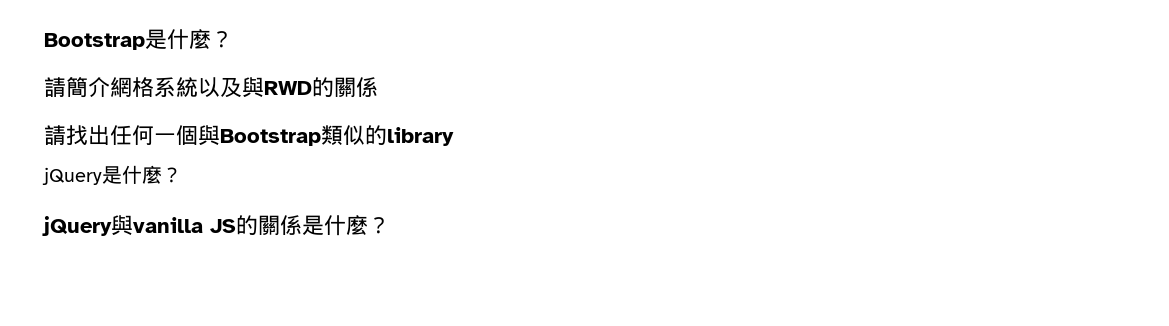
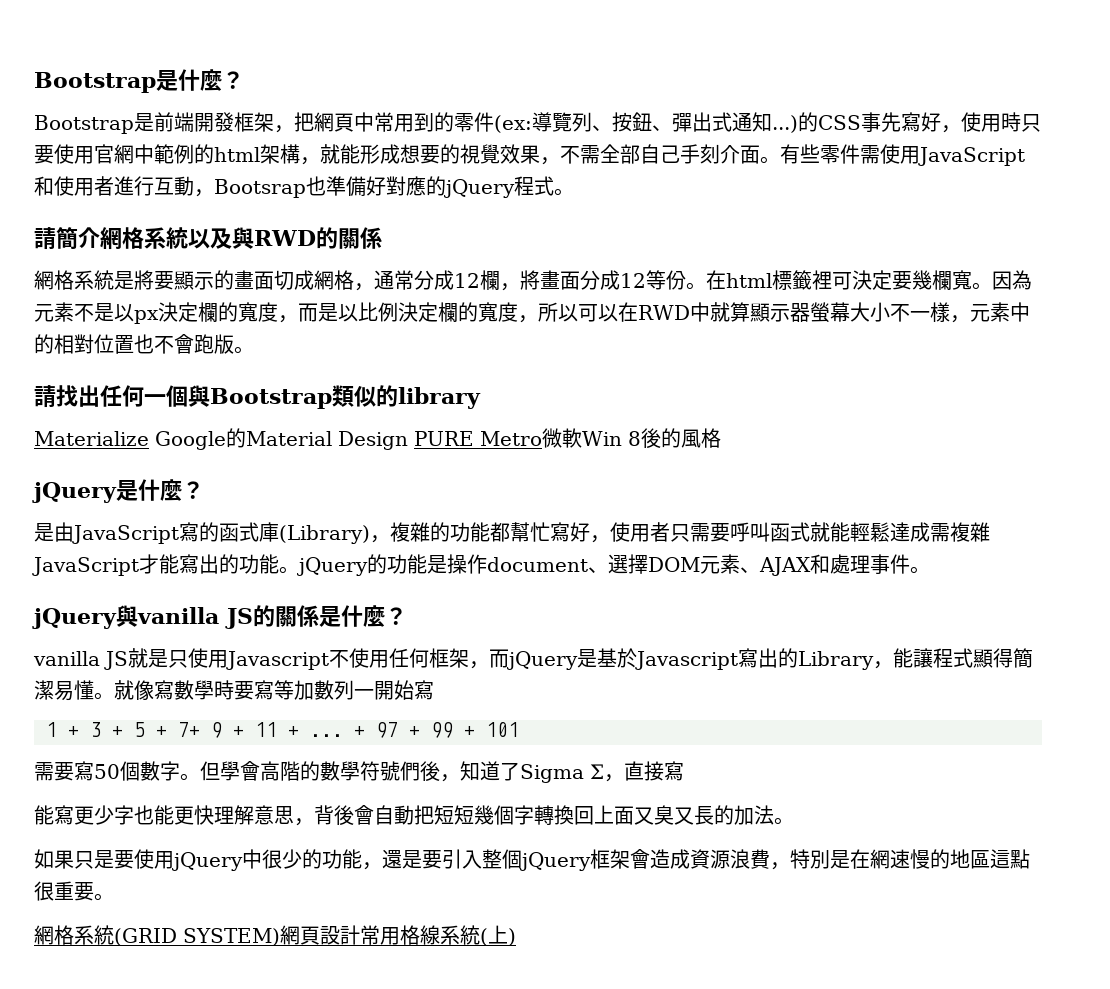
+ Bootstrap是前端開發框架，把網頁中常用到的零件(ex:導覽列、按鈕、彈出式通知...)的CSS事先寫好，使用時只要使用官網中範例的html架構，就能形成想要的視覺效果，不需全部自己手刻介面。有些零件需使用JavaScript和使用者進行互動，Bootsrap也準備好對應的jQuery程式。
+ 網格系統是將要顯示的畫面切成網格，通常分成12欄，將畫面分成12等份。在html標籤裡可決定要幾欄寬。因為元素不是以px決定欄的寬度，而是以比例決定欄的寬度，所以可以在RWD中就算顯示器螢幕大小不一樣，元素中的相對位置也不會跑版。
+ Materialize Google的Material Design PURE Metro微軟Win 8後的風格
  jQuery是什麼？
+ 是由JavaScript寫的函式庫(Library)，複雜的功能都幫忙寫好，使用者只需要呼叫函式就能輕鬆達成需複雜JavaScript才能寫出的功能。jQuery的功能是操作document、選擇DOM元素、AJAX和處理事件。
+ vanilla JS就是只使用Javascript不使用任何框架，而jQuery是基於Javascript寫出的Library，能讓程式顯得簡潔易懂。就像寫數學時要寫等加數列一開始寫
+ 1 + 3 + 5 + 7+ 9 + 11 + ... + 97 + 99 + 101
+ 需要寫50個數字。但學會高階的數學符號們後，知道了Sigma Σ，直接寫
+ 能寫更少字也能更快理解意思，背後會自動把短短幾個字轉換回上面又臭又長的加法。
+ 如果只是要使用jQuery中很少的功能，還是要引入整個jQuery框架會造成資源浪費，特別是在網速慢的地區這點很重要。
+ 網格系統(GRID SYSTEM)網頁設計常用格線系統(上)

